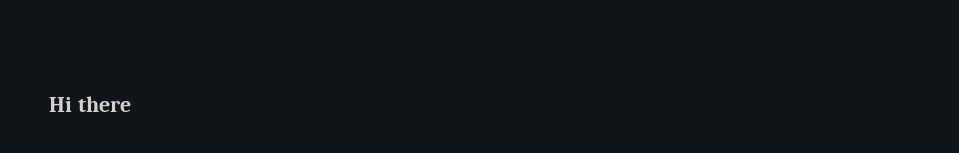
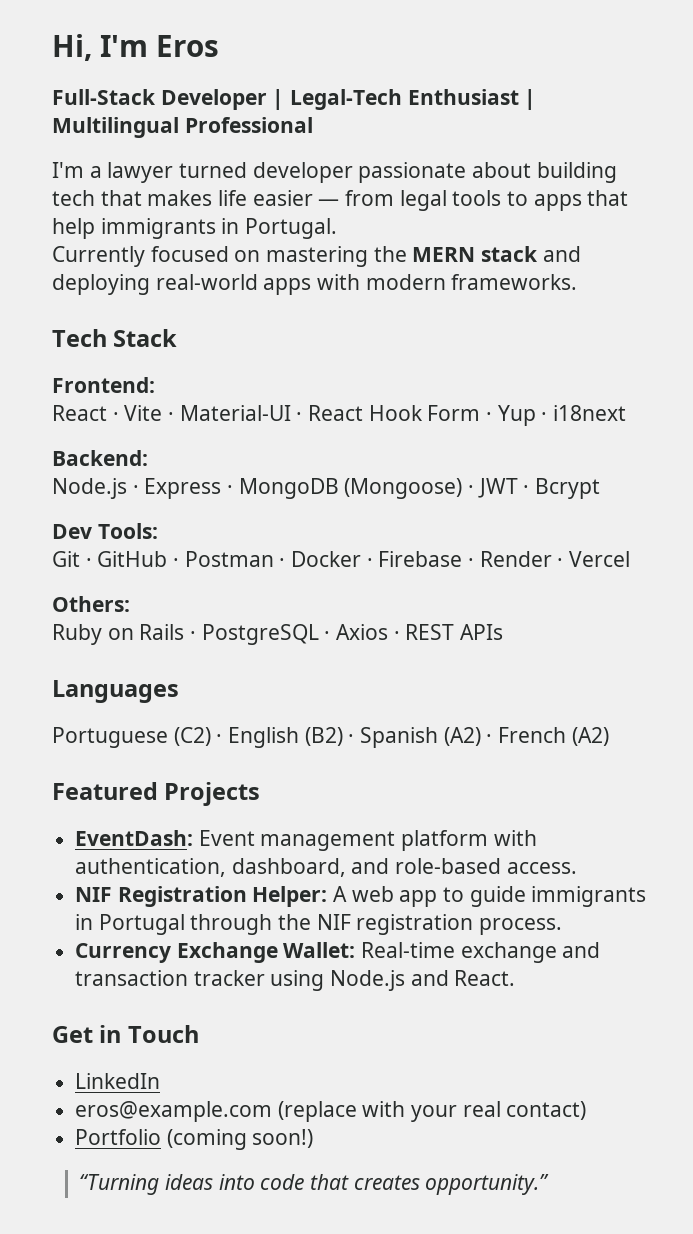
- Hi there
+ Hi, I'm Eros
+ Full-Stack Developer | Legal-Tech Enthusiast | Multilingual Professional
+ I'm a lawyer turned developer passionate about building tech that makes life easier — from legal tools to apps that help immigrants in Portugal.
+ Currently focused on mastering the MERN stack and deploying real-world apps with modern frameworks.
+ Tech Stack
+ Frontend:
+ React · Vite · Material-UI · React Hook Form · Yup · i18next
+ Backend:
+ Node.js · Express · MongoDB (Mongoose) · JWT · Bcrypt
+ Dev Tools:
+ Git · GitHub · Postman · Docker · Firebase · Render · Vercel
+ Others:
+ Ruby on Rails · PostgreSQL · Axios · REST APIs
+ Languages
+ Portuguese (C2) · English (B2) · Spanish (A2) · French (A2)
+ Featured Projects
+ EventDash: Event management platform with authentication, dashboard, and role-based access.
+ NIF Registration Helper: A web app to guide immigrants in Portugal through the NIF registration process.
+ Currency Exchange Wallet: Real-time exchange and transaction tracker using Node.js and React.
+ Get in Touch
+ LinkedIn
+ eros@example.com (replace with your real contact)
+ Portfolio (coming soon!)
+ “Turning ideas into code that creates opportunity.”

